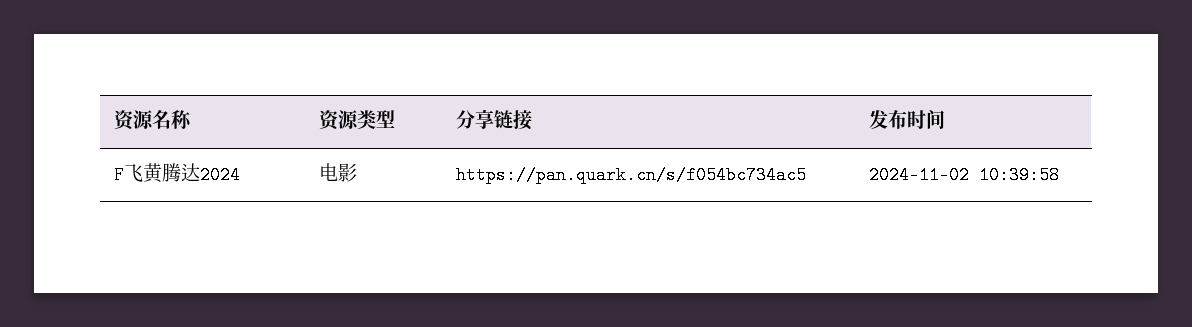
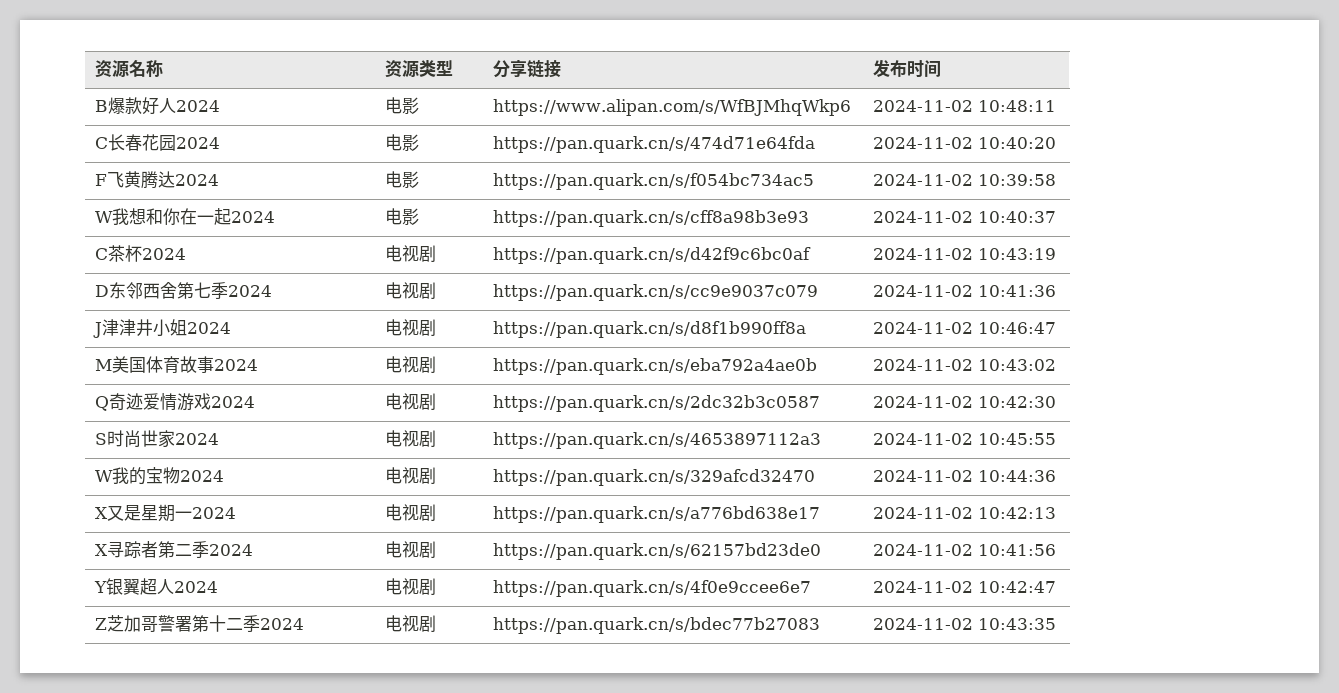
+ B爆款好人2024 | 电影 | https://www.alipan.com/s/WfBJMhqWkp6 | 2024-11-02 10:48:11
+ C长春花园2024 | 电影 | https://pan.quark.cn/s/474d71e64fda | 2024-11-02 10:40:20
+ W我想和你在一起2024 | 电影 | https://pan.quark.cn/s/cff8a98b3e93 | 2024-11-02 10:40:37
+ C茶杯2024 | 电视剧 | https://pan.quark.cn/s/d42f9c6bc0af | 2024-11-02 10:43:19
+ D东邻西舍第七季2024 | 电视剧 | https://pan.quark.cn/s/cc9e9037c079 | 2024-11-02 10:41:36
+ J津津井小姐2024 | 电视剧 | https://pan.quark.cn/s/d8f1b990ff8a | 2024-11-02 10:46:47
+ M美国体育故事2024 | 电视剧 | https://pan.quark.cn/s/eba792a4ae0b | 2024-11-02 10:43:02
+ Q奇迹爱情游戏2024 | 电视剧 | https://pan.quark.cn/s/2dc32b3c0587 | 2024-11-02 10:42:30
+ S时尚世家2024 | 电视剧 | https://pan.quark.cn/s/4653897112a3 | 2024-11-02 10:45:55
+ W我的宝物2024 | 电视剧 | https://pan.quark.cn/s/329afcd32470 | 2024-11-02 10:44:36
+ X又是星期一2024 | 电视剧 | https://pan.quark.cn/s/a776bd638e17 | 2024-11-02 10:42:13
+ X寻踪者第二季2024 | 电视剧 | https://pan.quark.cn/s/62157bd23de0 | 2024-11-02 10:41:56
+ Y银翼超人2024 | 电视剧 | https://pan.quark.cn/s/4f0e9ccee6e7 | 2024-11-02 10:42:47
+ Z芝加哥警署第十二季2024 | 电视剧 | https://pan.quark.cn/s/bdec77b27083 | 2024-11-02 10:43:35

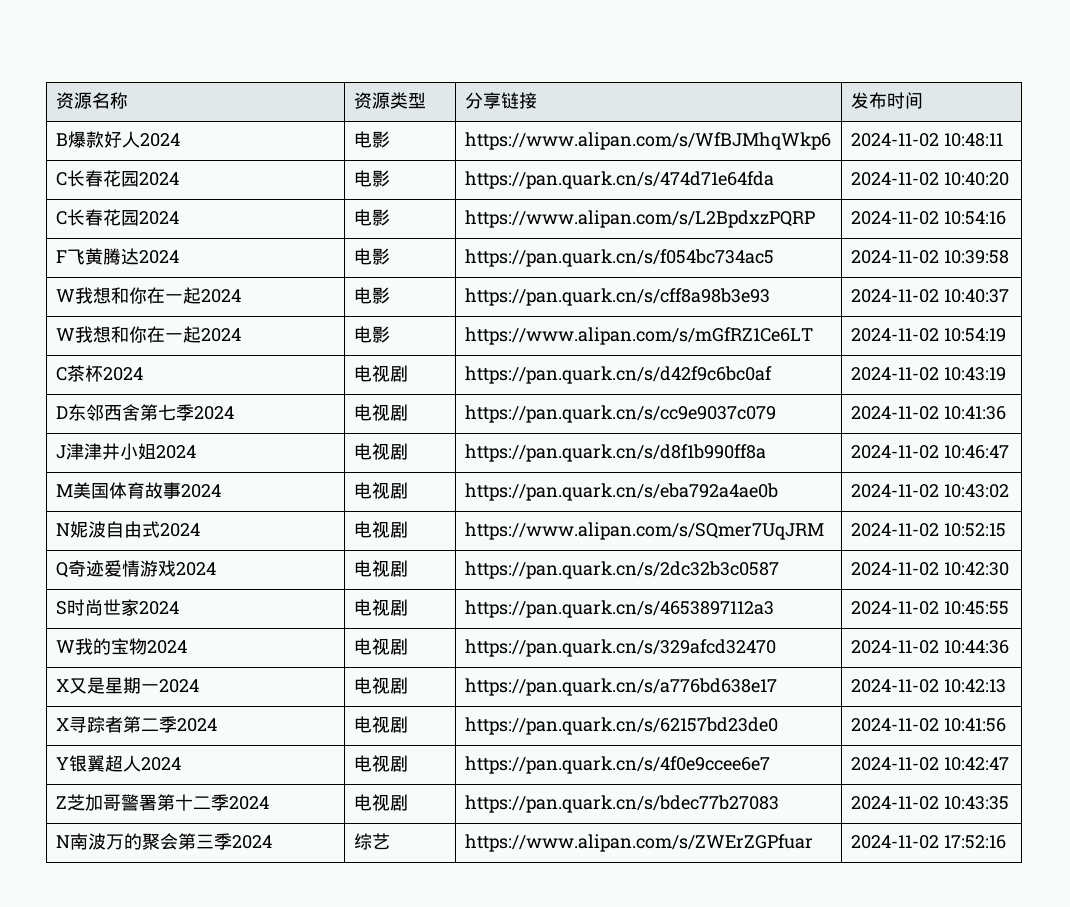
+ C长春花园2024 | 电影 | https://www.alipan.com/s/L2BpdxzPQRP | 2024-11-02 10:54:16
+ W我想和你在一起2024 | 电影 | https://www.alipan.com/s/mGfRZ1Ce6LT | 2024-11-02 10:54:19
+ N妮波自由式2024 | 电视剧 | https://www.alipan.com/s/SQmer7UqJRM | 2024-11-02 10:52:15
+ N南波万的聚会第三季2024 | 综艺 | https://www.alipan.com/s/ZWErZGPfuar | 2024-11-02 17:52:16

